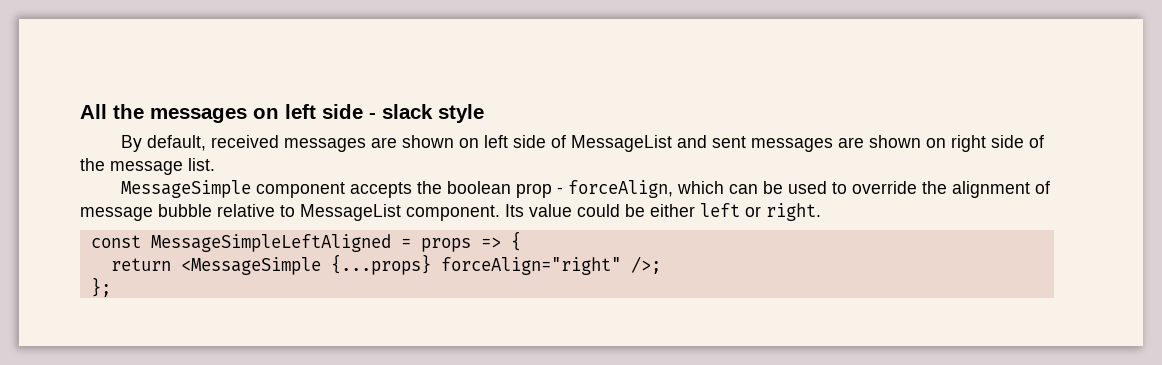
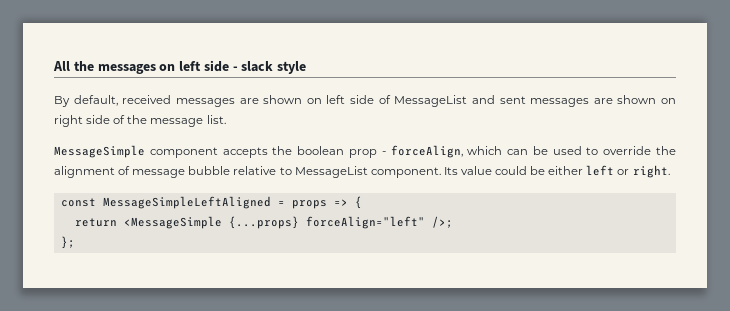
- return <MessageSimple {...props} forceAlign="right" />;
+ return <MessageSimple {...props} forceAlign="left" />;

